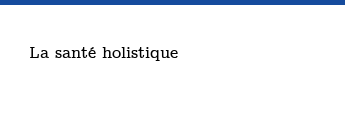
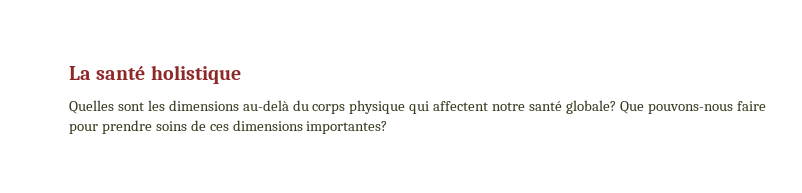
+ Quelles sont les dimensions au-delà du corps physique qui affectent notre santé globale? Que pouvons-nous faire pour prendre soins de ces dimensions importantes?

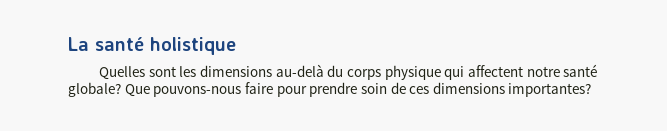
- Que pouvons-nous faire pour prendre soins de ces dimensions importantes?
+ Que pouvons-nous faire pour prendre soin de ces dimensions importantes?

